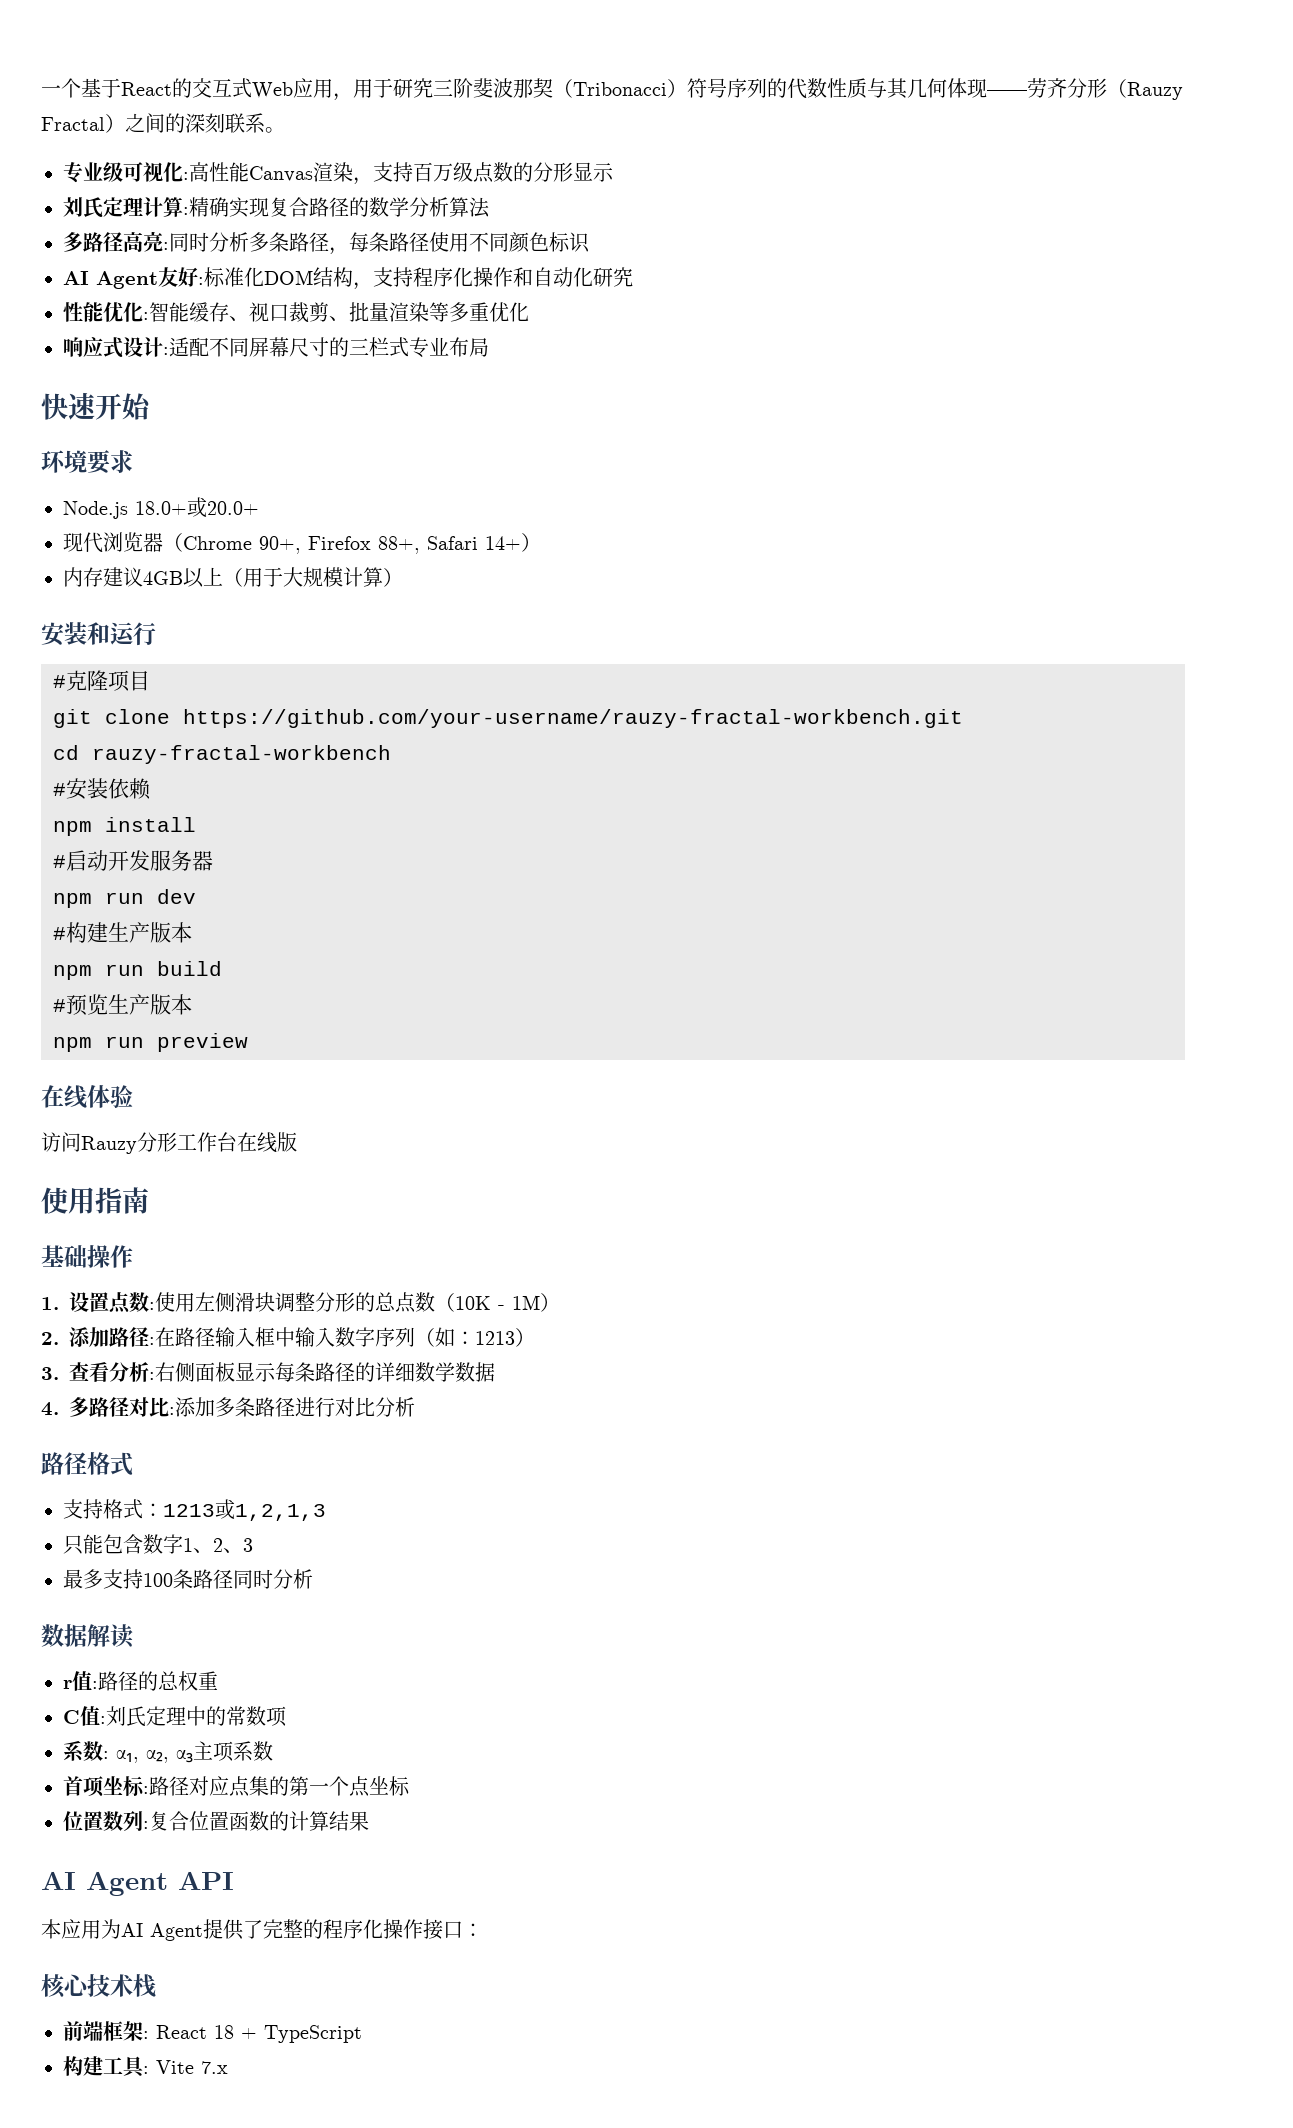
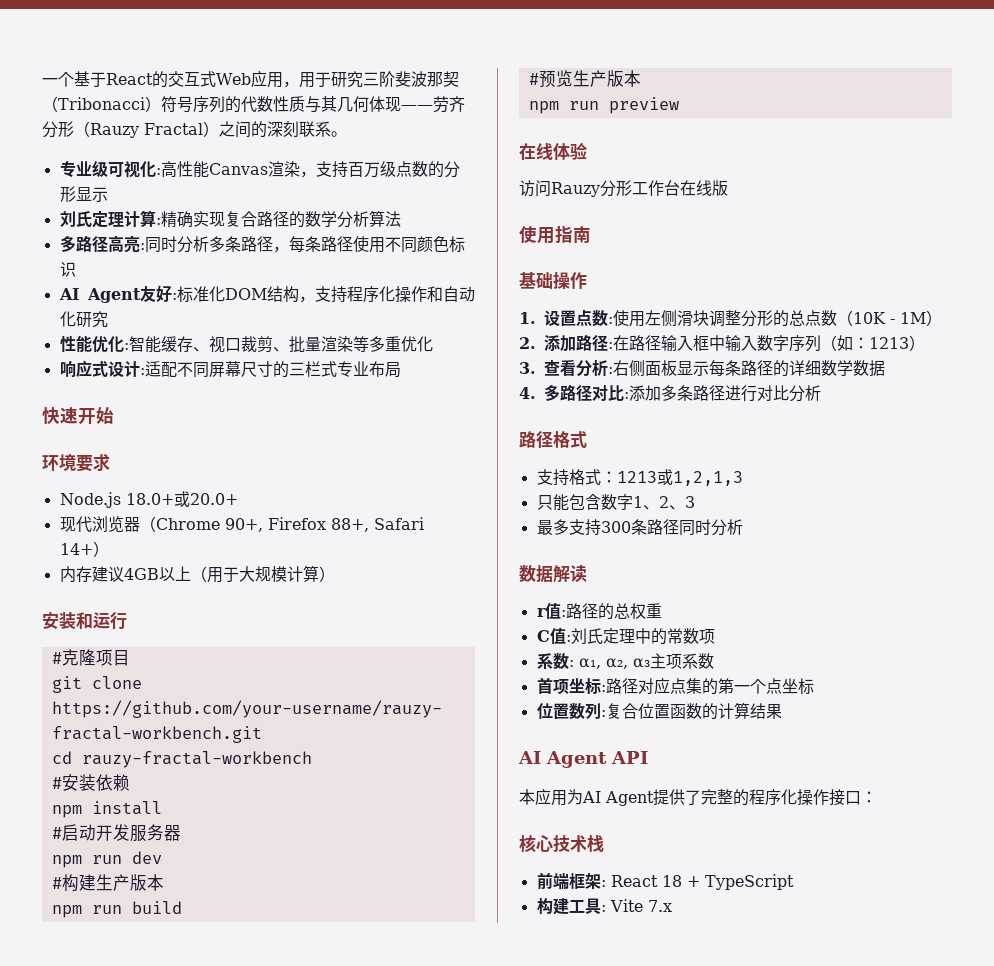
- 最多支持100条路径同时分析
+ 最多支持300条路径同时分析

